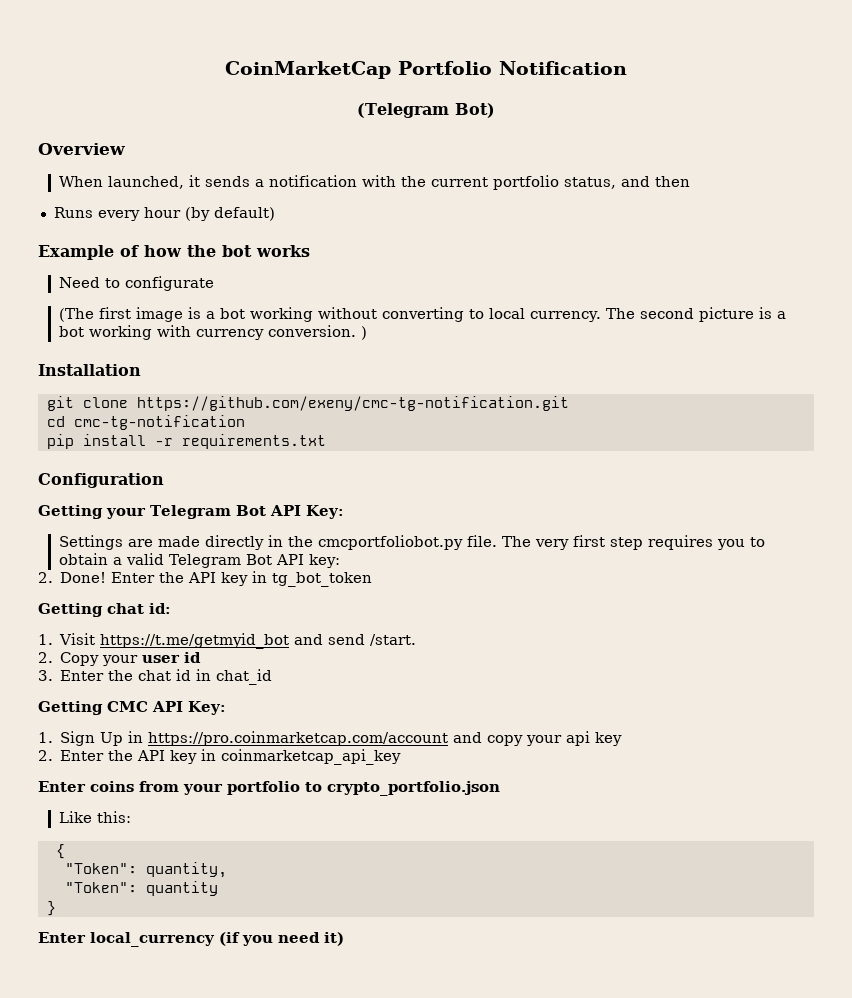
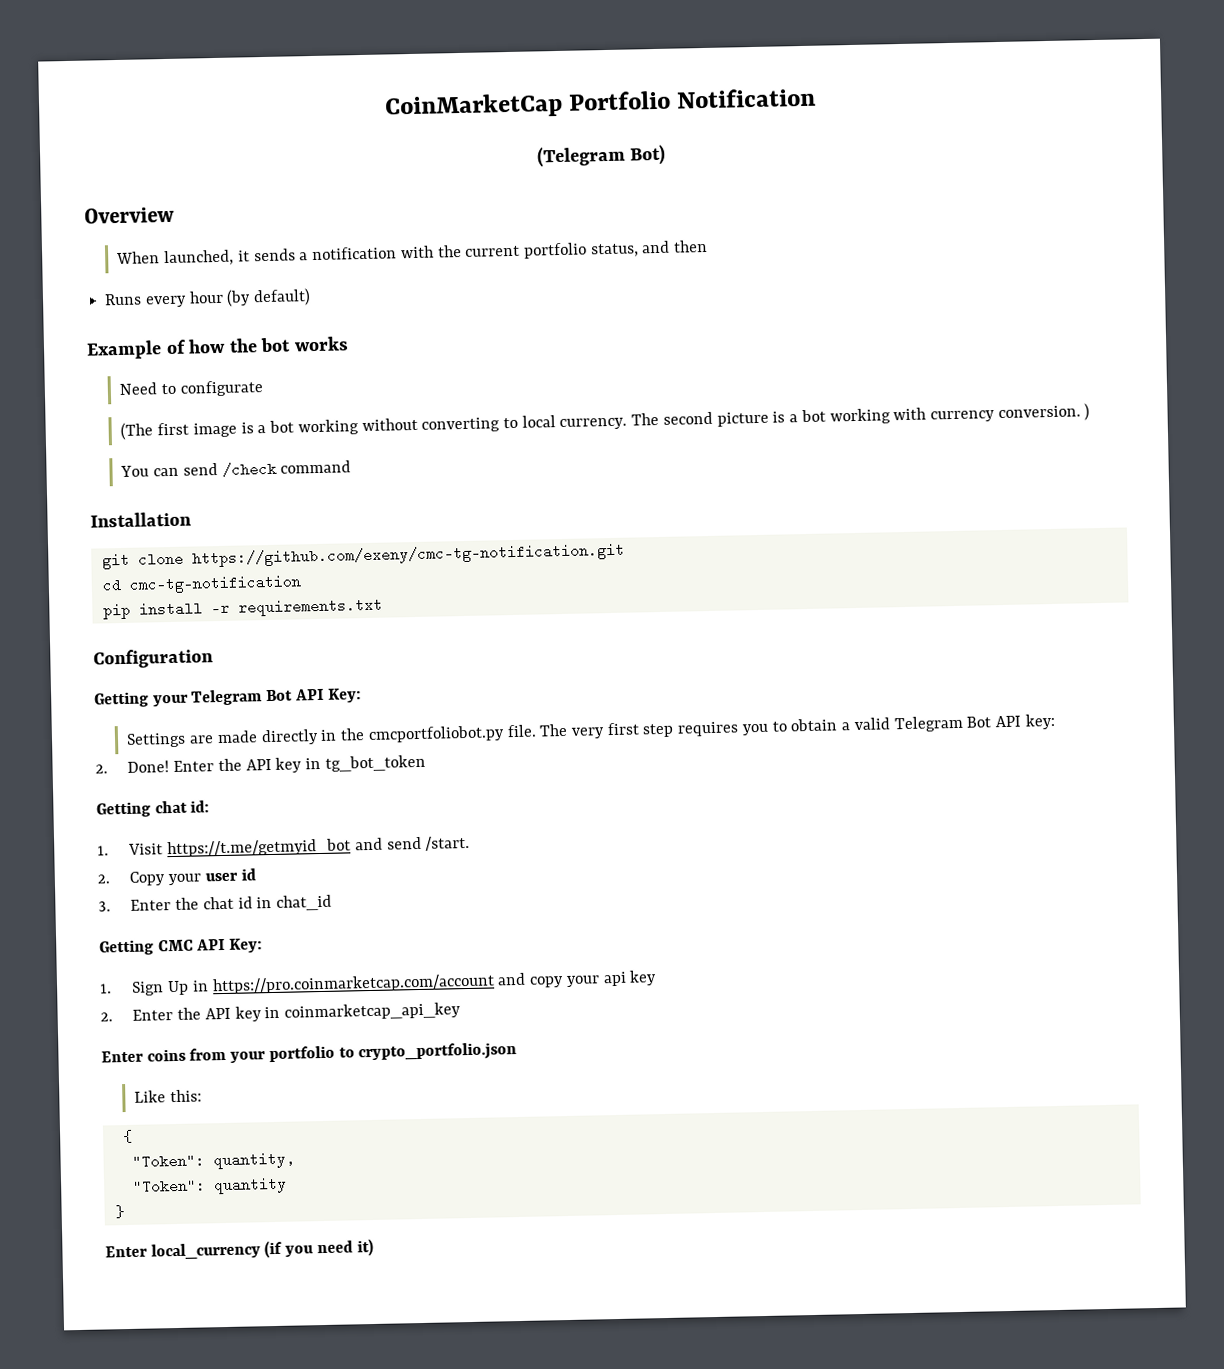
+ You can send /check command

